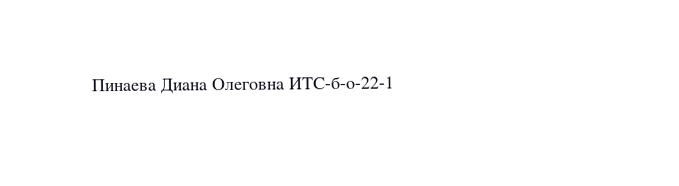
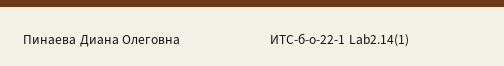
- Пинаева Диана Олеговна ИТС-б-о-22-1
+ Пинаева Диана Олеговна ИТС-б-о-22-1 Lab2.14(1)

